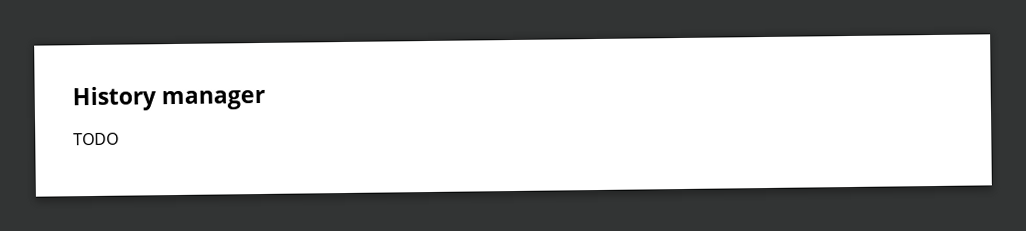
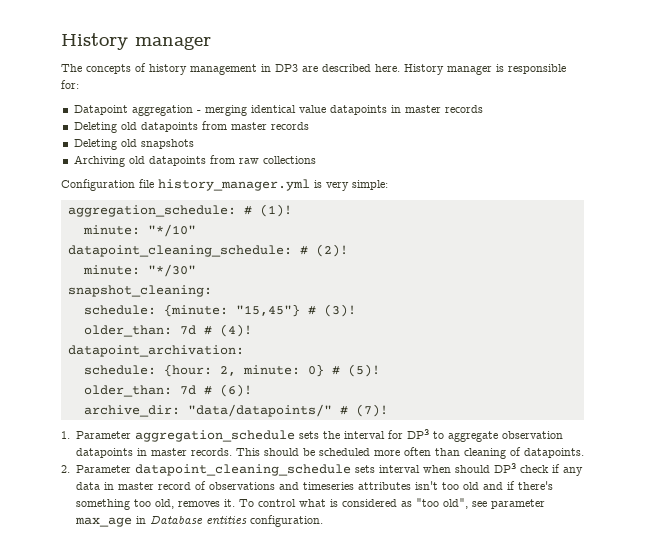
- TODO
+ The concepts of history management in DP3 are described here. History manager is responsible for:
+ Datapoint aggregation - merging identical value datapoints in master records
+ Deleting old datapoints from master records
+ Deleting old snapshots
+ Archiving old datapoints from raw collections
+ Configuration file history_manager.yml is very simple:
+ aggregation_schedule: # (1)!
+ minute: "*/10"
+ datapoint_cleaning_schedule: # (2)!
+ minute: "*/30"
+ snapshot_cleaning:
+ schedule: {minute: "15,45"} # (3)!
+ older_than: 7d # (4)!
+ datapoint_archivation:
+ schedule: {hour: 2, minute: 0} # (5)!
+ older_than: 7d # (6)!
+ archive_dir: "data/datapoints/" # (7)!
+ 1. Parameter aggregation_schedule sets the interval for DP³ to aggregate observation datapoints in master records. This should be scheduled more often than cleaning of datapoints.
+ 2. Parameter datapoint_cleaning_schedule sets interval when should DP³ check if any data in master record of observations and timeseries attributes isn't too old and if there's something too old, removes it. To control what is considered as "too old", see parameter max_age in Database entities configuration.

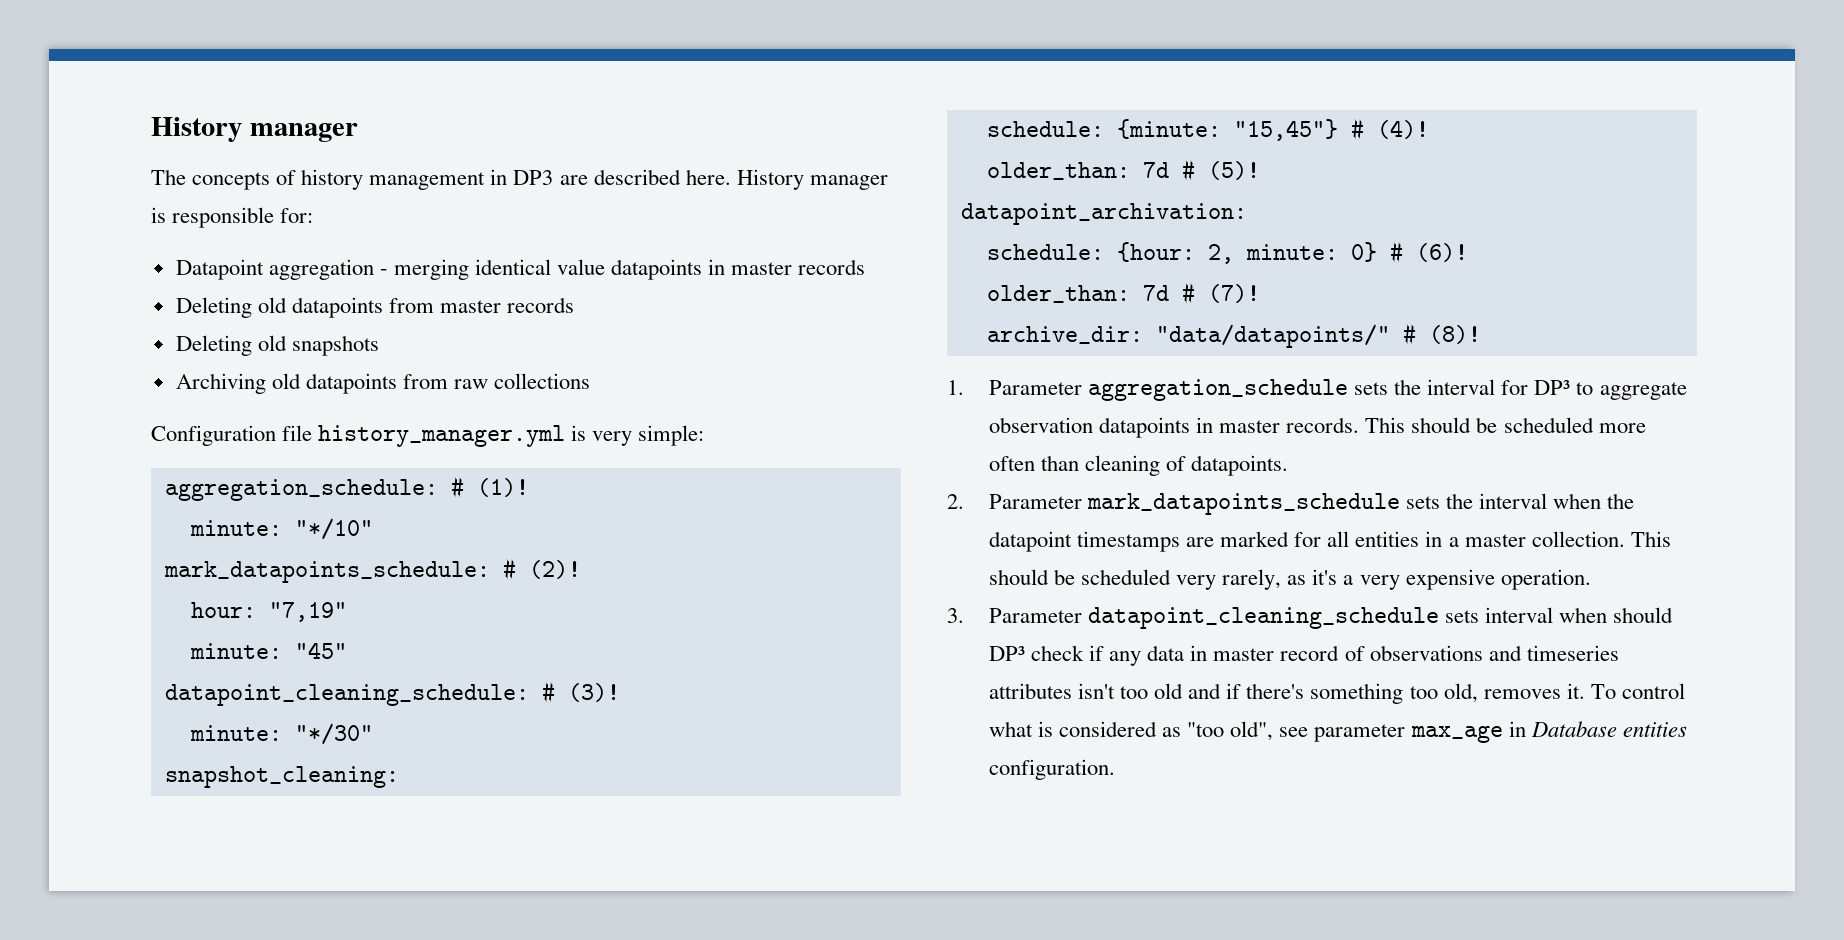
+ mark_datapoints_schedule: # (2)!
+ hour: "7,19"
+ minute: "45"
- datapoint_cleaning_schedule: # (2)!
+ datapoint_cleaning_schedule: # (3)!
- schedule: {minute: "15,45"} # (3)!
- older_than: 7d # (4)!
+ schedule: {minute: "15,45"} # (4)!
+ older_than: 7d # (5)!
- schedule: {hour: 2, minute: 0} # (5)!
- older_than: 7d # (6)!
+ schedule: {hour: 2, minute: 0} # (6)!
+ older_than: 7d # (7)!
- archive_dir: "data/datapoints/" # (7)!
+ archive_dir: "data/datapoints/" # (8)!
- 2. Parameter datapoint_cleaning_schedule sets interval when should DP³ check if any data in master record of observations and timeseries attributes isn't too old and if there's something too old, removes it.
+ 2. Parameter mark_datapoints_schedule sets the interval when the datapoint timestamps are marked for all entities in a master collection. This should be scheduled very rarely, as it's a very expensive operation.
+ 3. Parameter datapoint_cleaning_schedule sets interval when should DP³ check if any data in master record of observations and timeseries attributes isn't too old and if there's something too old, removes it.

